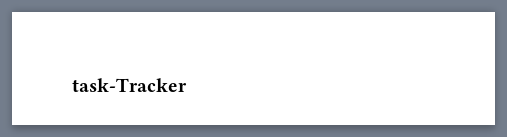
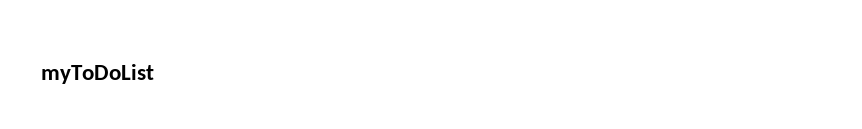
- task-Tracker
+ myToDoList

